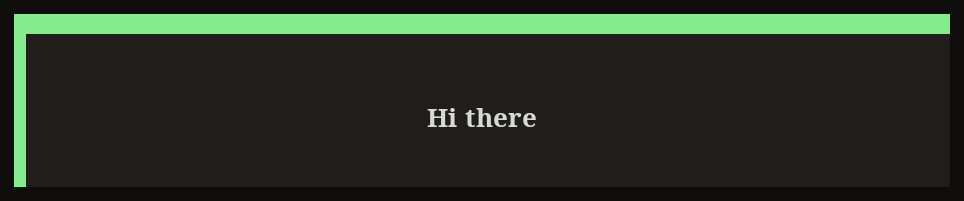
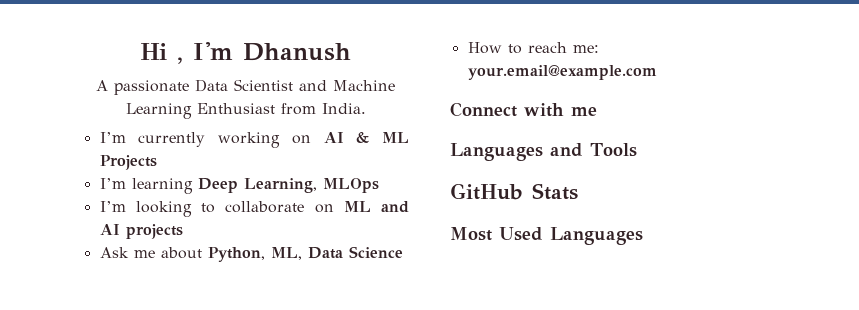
- Hi there
+ Hi , I'm Dhanush
+ A passionate Data Scientist and Machine Learning Enthusiast from India.
+ I’m currently working on AI & ML Projects
+ I’m learning Deep Learning, MLOps
+ I’m looking to collaborate on ML and AI projects
+ Ask me about Python, ML, Data Science
+ How to reach me: your.email@example.com
+ Connect with me
+ Languages and Tools
+ GitHub Stats
+ Most Used Languages

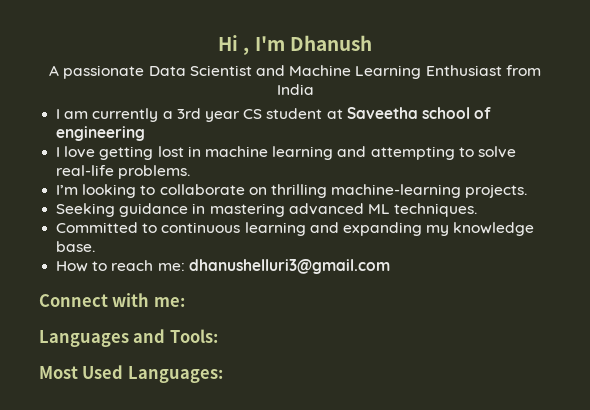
- A passionate Data Scientist and Machine Learning Enthusiast from India.
- I’m currently working on AI & ML Projects
- I’m learning Deep Learning, MLOps
+ A passionate Data Scientist and Machine Learning Enthusiast from India
+ I am currently a 3rd year CS student at Saveetha school of engineering
+ I love getting lost in machine learning and attempting to solve real-life problems.
- I’m looking to collaborate on ML and AI projects
- Ask me about Python, ML, Data Science
+ I’m looking to collaborate on thrilling machine-learning projects.
+ Seeking guidance in mastering advanced ML techniques.
+ Committed to continuous learning and expanding my knowledge base.
- How to reach me: your.email@example.com
+ How to reach me: dhanushelluri3@gmail.com
- Connect with me
+ Connect with me:
- Languages and Tools
- GitHub Stats
+ Languages and Tools:
- Most Used Languages
+ Most Used Languages:

